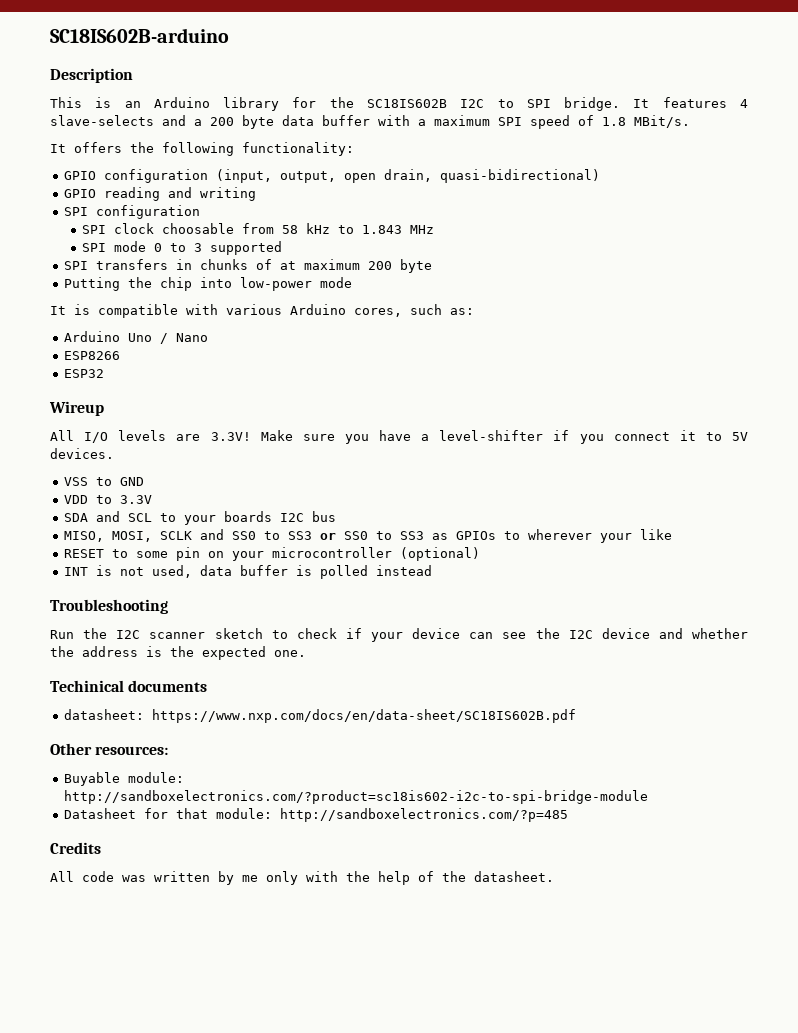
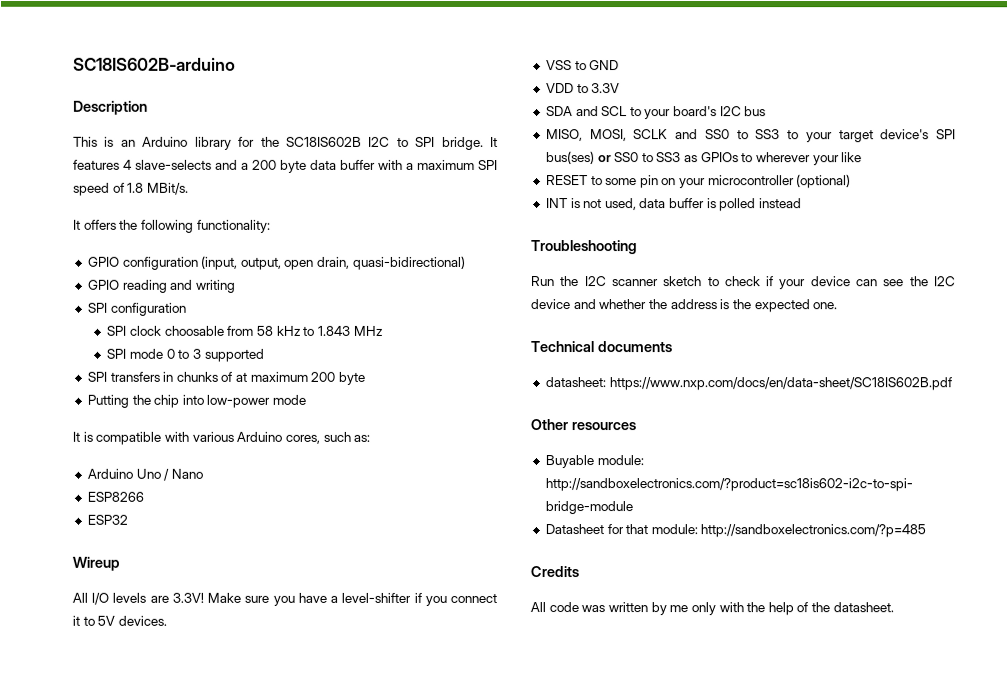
- SDA and SCL to your boards I2C bus
+ SDA and SCL to your board's I2C bus
- MISO, MOSI, SCLK and SS0 to SS3 or SS0 to SS3 as GPIOs to wherever your like
+ MISO, MOSI, SCLK and SS0 to SS3 to your target device's SPI bus(ses) or SS0 to SS3 as GPIOs to wherever your like
- Techinical documents
+ Technical documents
- Other resources:
+ Other resources

